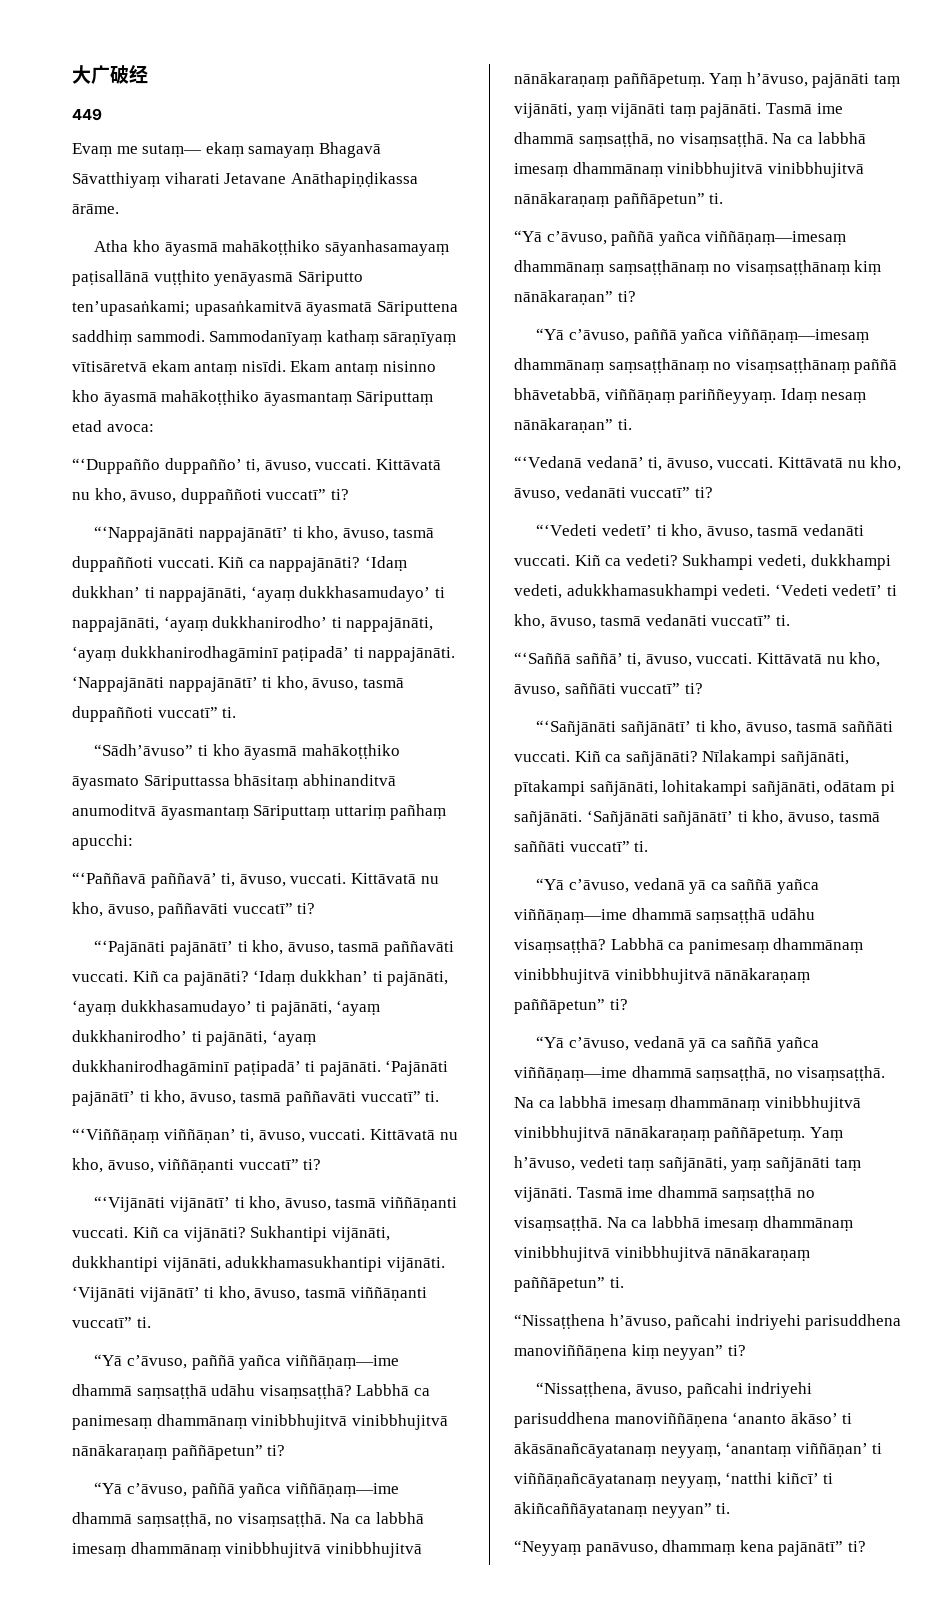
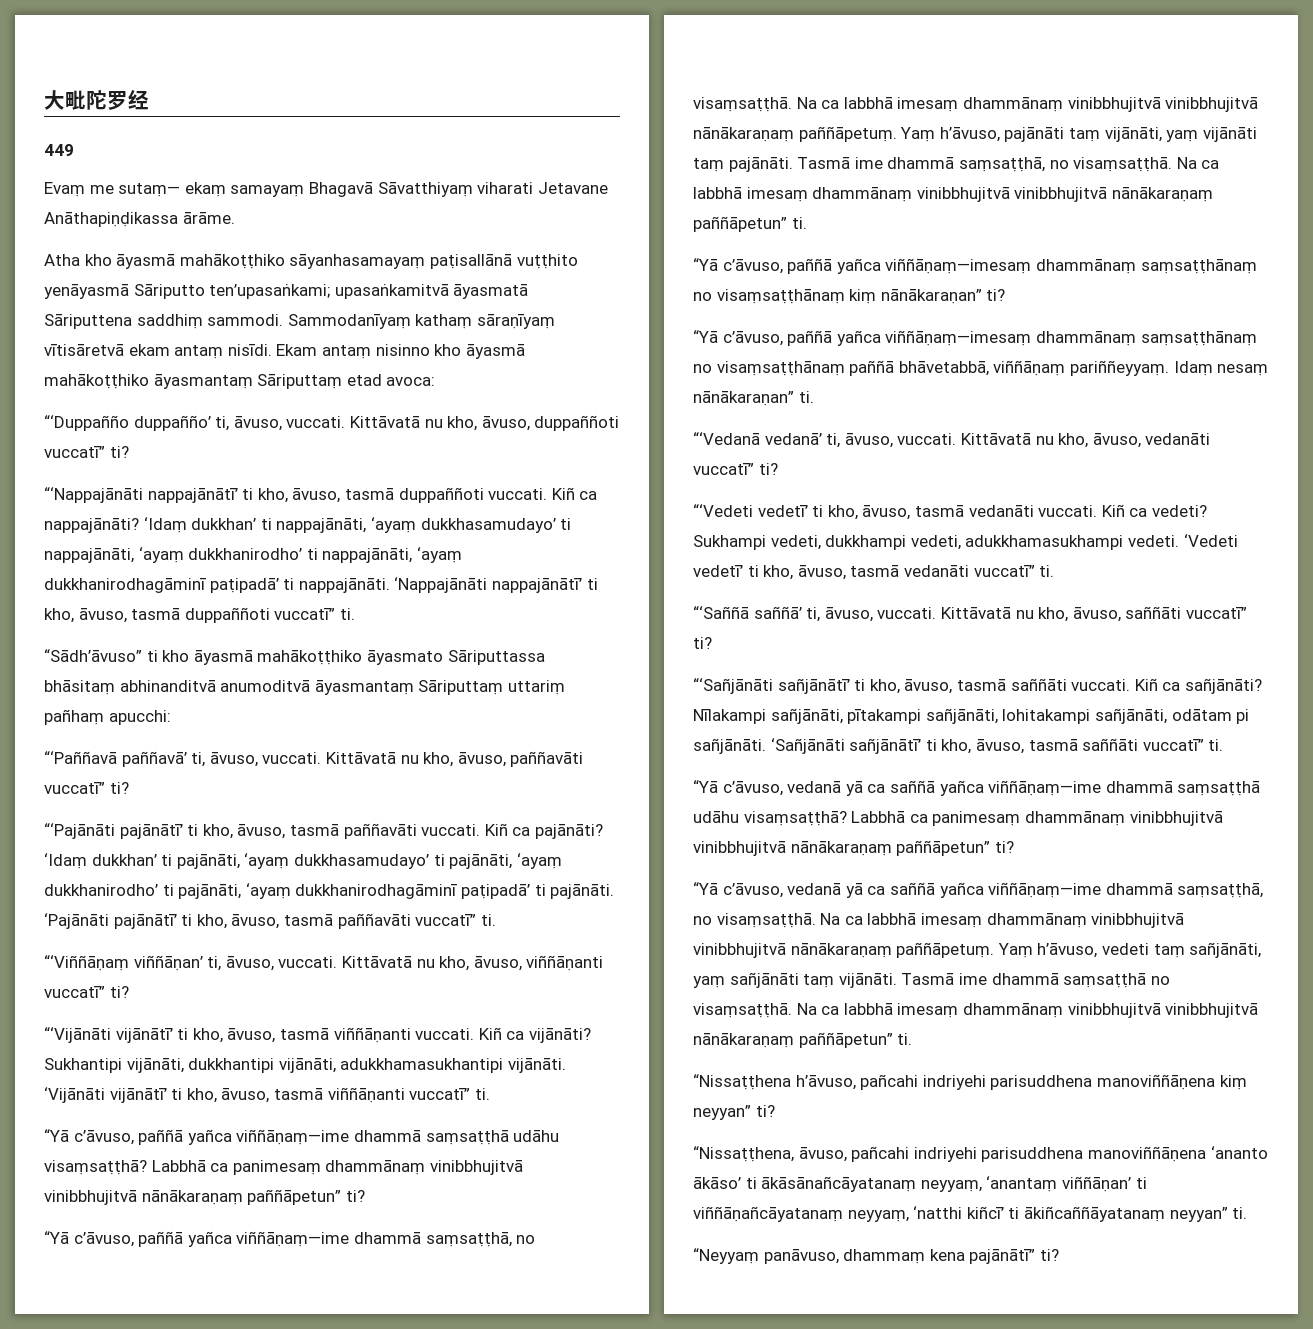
- 大广破经
+ 大毗陀罗经

